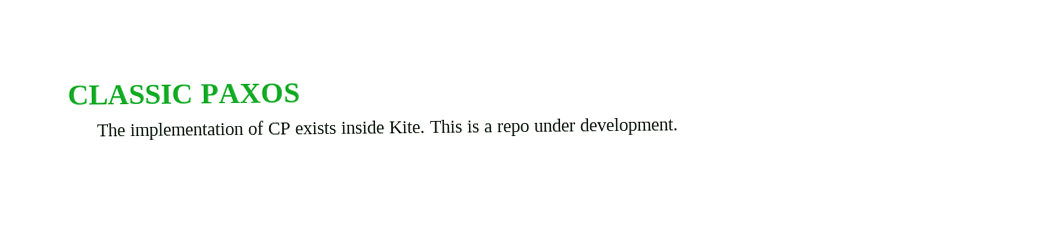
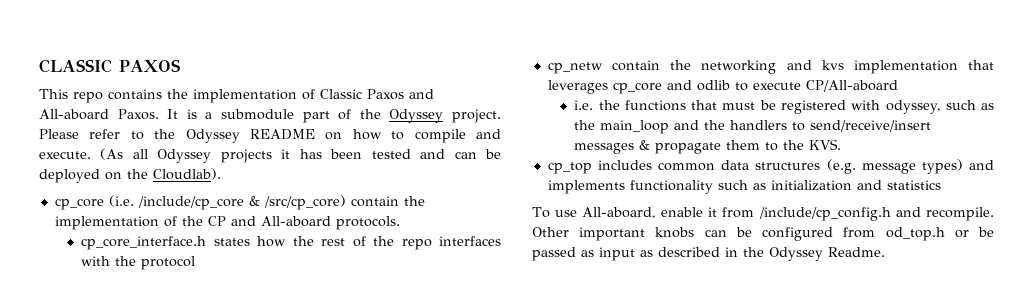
- The implementation of CP exists inside Kite. This is a repo under development.
+ This repo contains the implementation of Classic Paxos and All-aboard Paxos. It is a submodule part of the Odyssey project. Please refer to the Odyssey README on how to compile and execute. (As all Odyssey projects it has been tested and can be deployed on the Cloudlab).
+ cp_core (i.e. /include/cp_core & /src/cp_core) contain the implementation of the CP and All-aboard protocols.
+ cp_core_interface.h states how the rest of the repo interfaces with the protocol
+ cp_netw contain the networking and kvs implementation that leverages cp_core and odlib to execute CP/All-aboard
+ i.e. the functions that must be registered with odyssey, such as the main_loop and the handlers to send/receive/insert messages & propagate them to the KVS.
+ cp_top includes common data structures (e.g. message types) and implements functionality such as initialization and statistics
+ To use All-aboard, enable it from /include/cp_config.h and recompile. Other important knobs can be configured from od_top.h or be passed as input as described in the Odyssey Readme.

